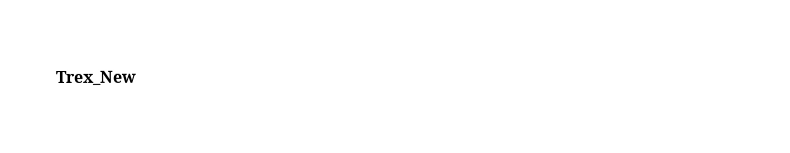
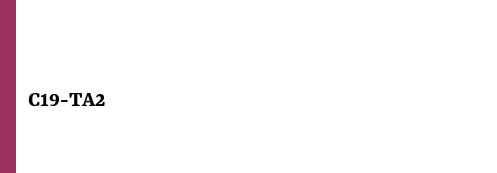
- Trex_New
+ C19-TA2

